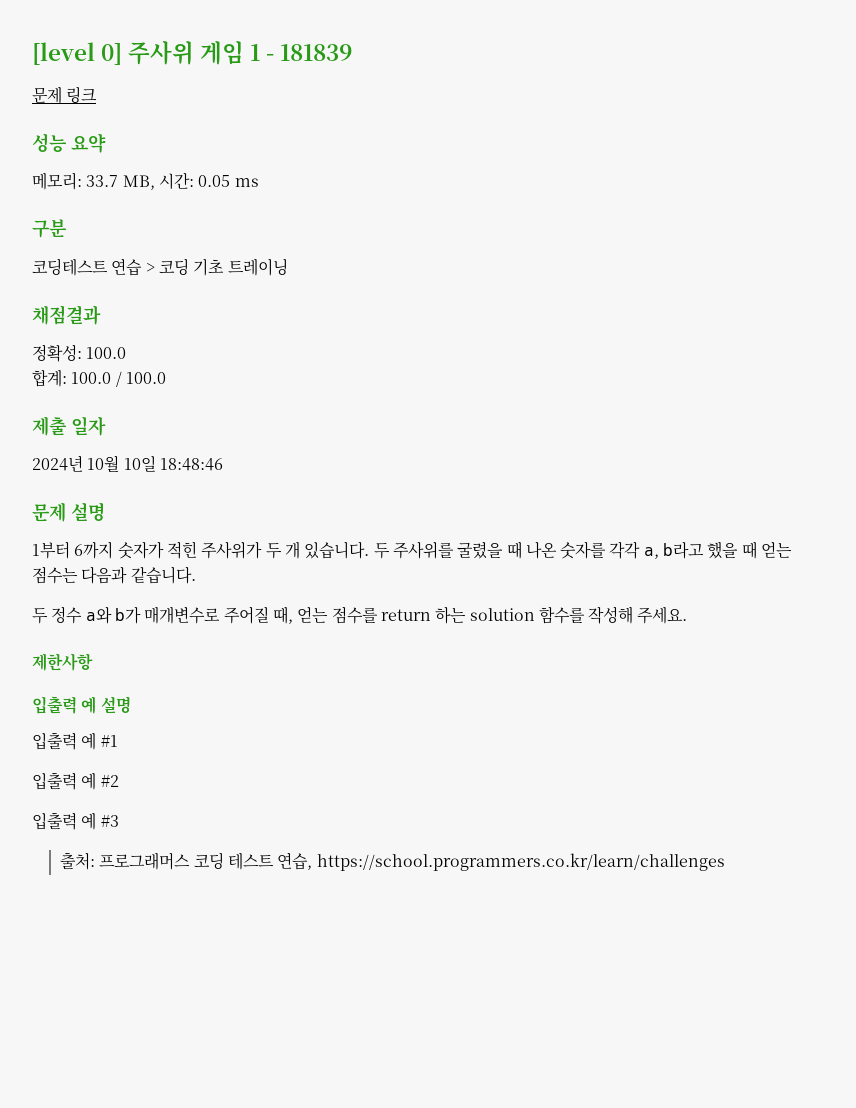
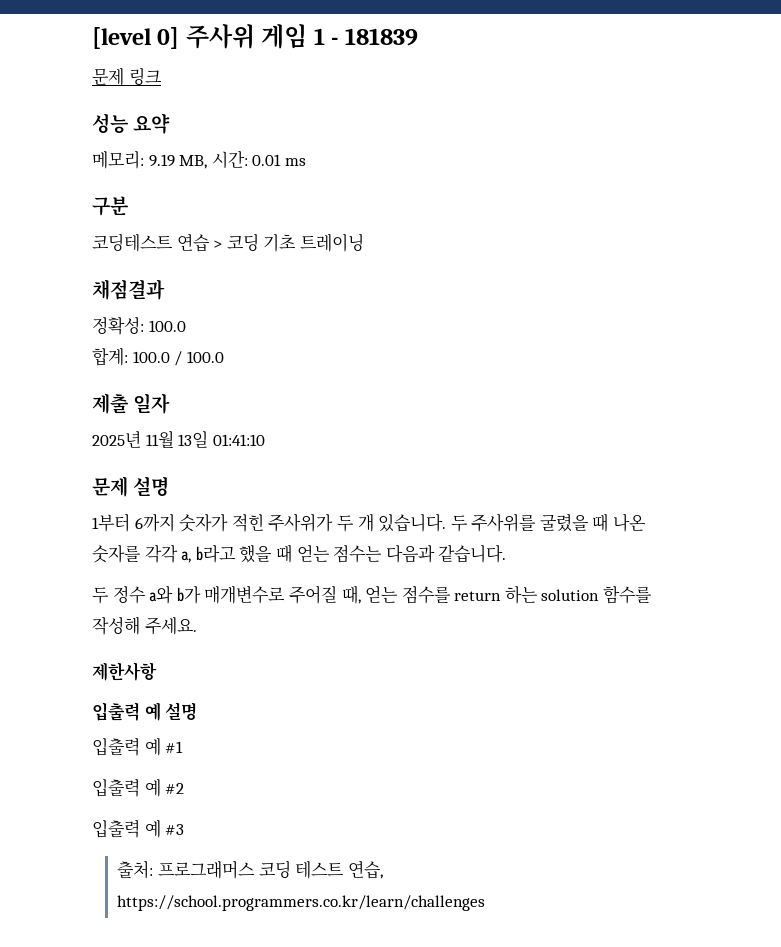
- 메모리: 33.7 MB, 시간: 0.05 ms
+ 메모리: 9.19 MB, 시간: 0.01 ms
- 2024년 10월 10일 18:48:46
+ 2025년 11월 13일 01:41:10

